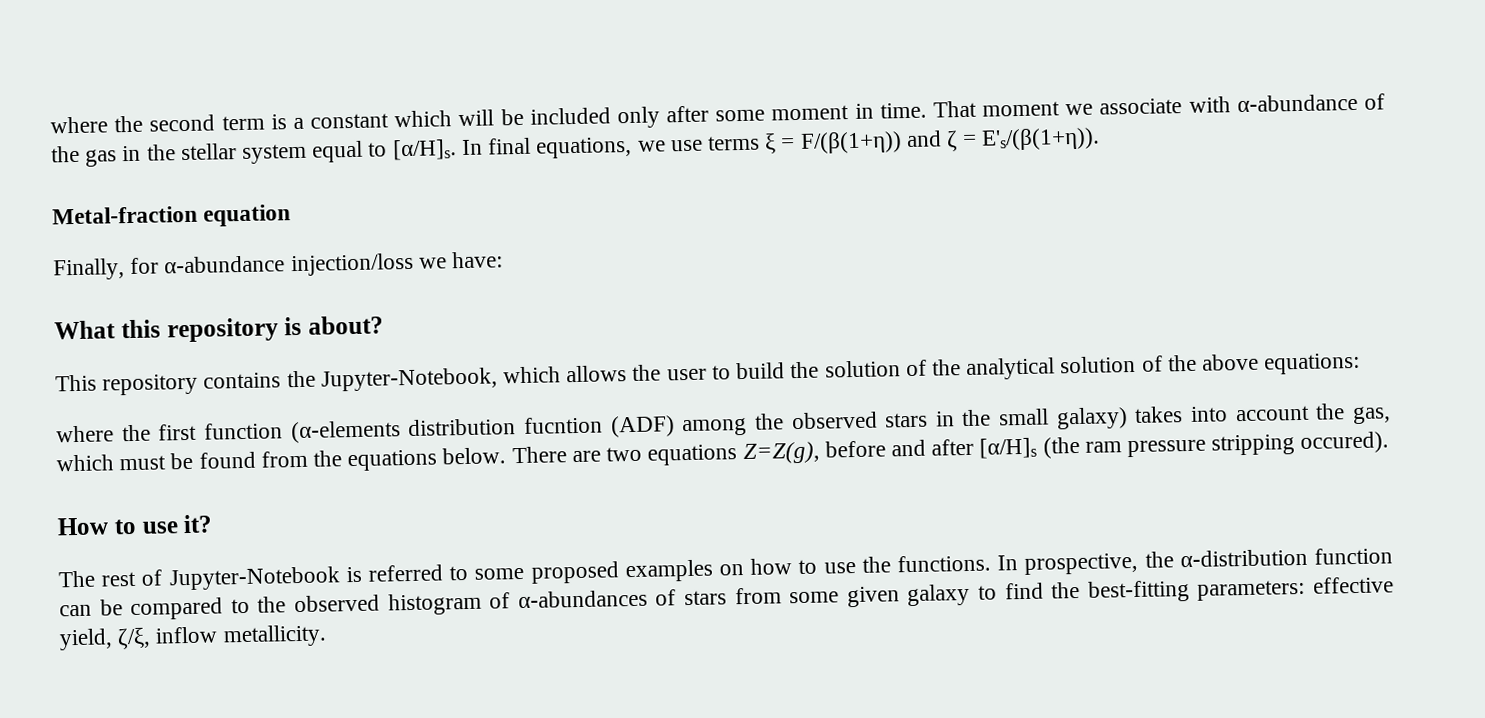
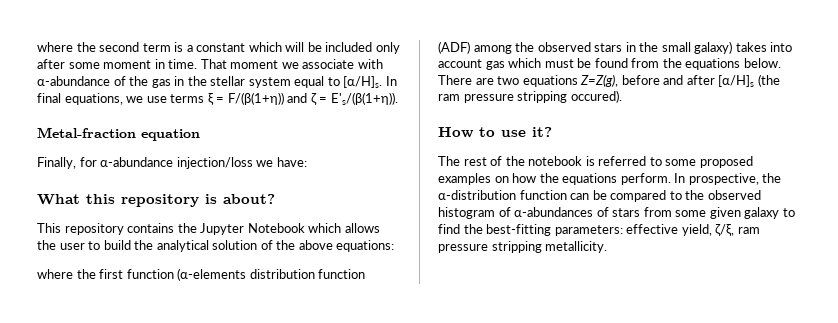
- This repository contains the Jupyter-Notebook, which allows the user to build the solution of the analytical solution of the above equations:
+ This repository contains the Jupyter Notebook which allows the user to build the analytical solution of the above equations:
- where the first function (α-elements distribution fucntion (ADF) among the observed stars in the small galaxy) takes into account the gas, which must be found from the equations below.
+ where the first function (α-elements distribution function (ADF) among the observed stars in the small galaxy) takes into account gas which must be found from the equations below.
- The rest of Jupyter-Notebook is referred to some proposed examples on how to use the functions.
+ The rest of the notebook is referred to some proposed examples on how the equations perform.
- In prospective, the α-distribution function can be compared to the observed histogram of α-abundances of stars from some given galaxy to find the best-fitting parameters: effective yield, ζ/ξ, inflow metallicity.
+ In prospective, the α-distribution function can be compared to the observed histogram of α-abundances of stars from some given galaxy to find the best-fitting parameters: effective yield, ζ/ξ, ram pressure stripping metallicity.

